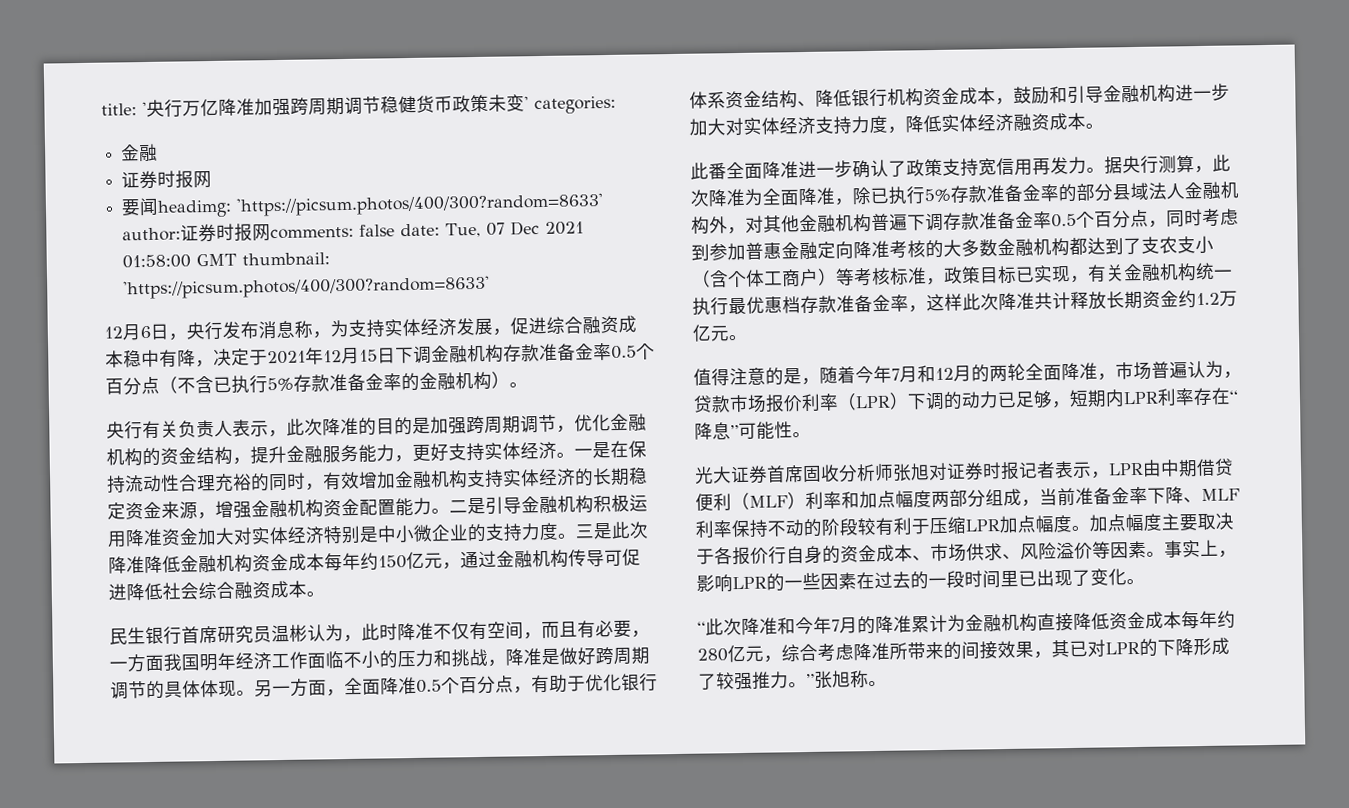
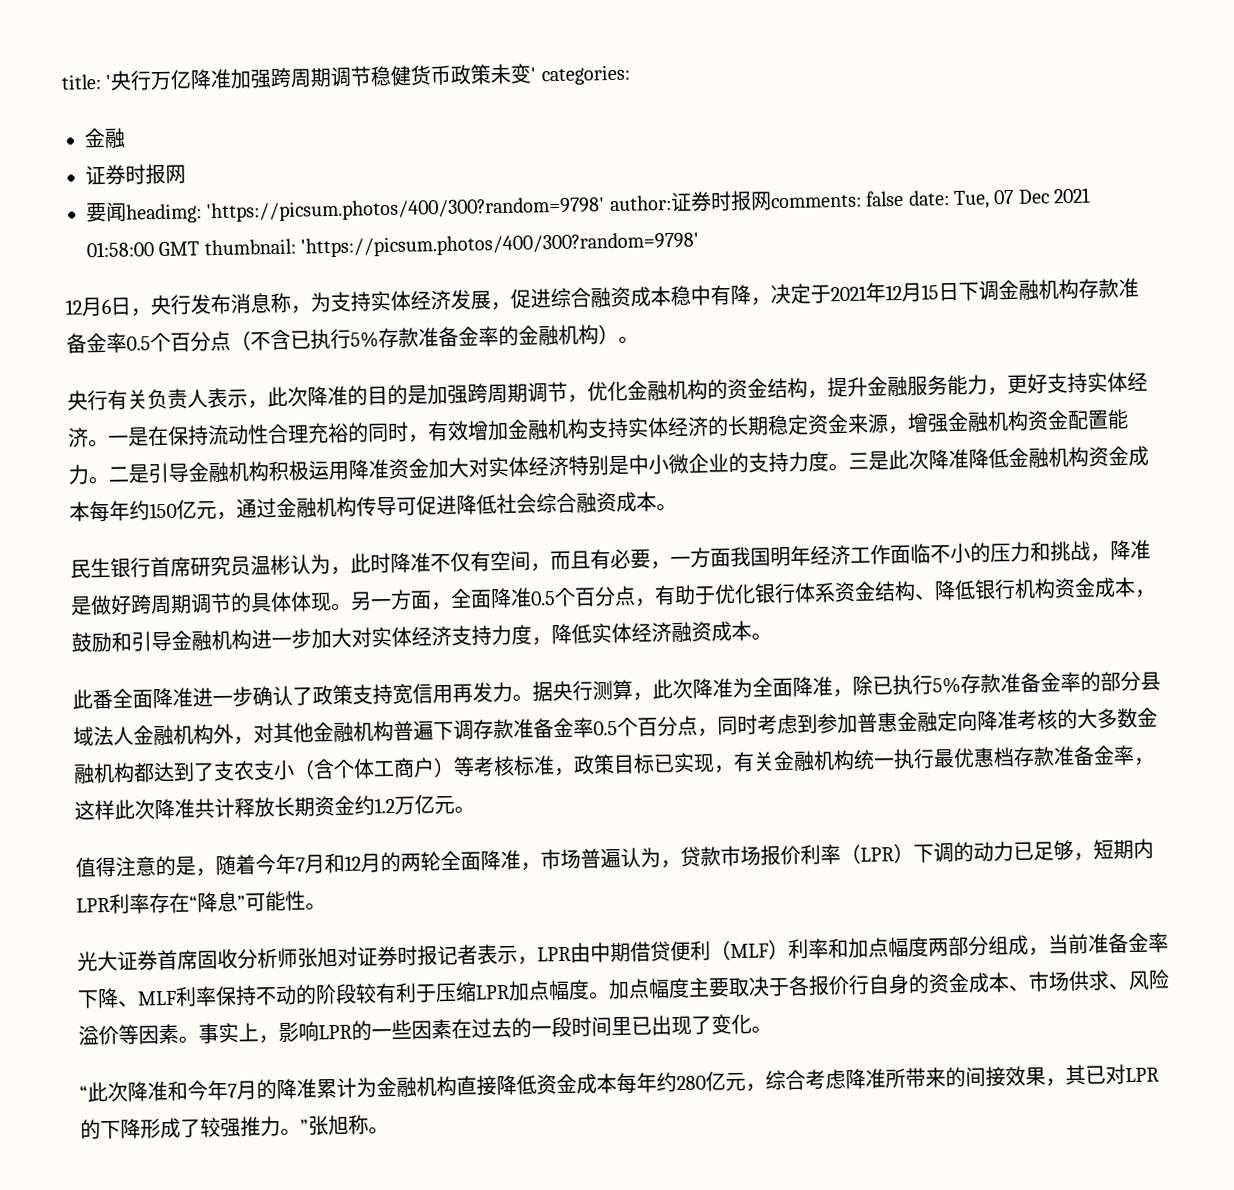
- 要闻headimg: 'https://picsum.photos/400/300?random=8633' author:证券时报网comments: false date: Tue, 07 Dec 2021 01:58:00 GMT thumbnail: 'https://picsum.photos/400/300?random=8633'
+ 要闻headimg: 'https://picsum.photos/400/300?random=9798' author:证券时报网comments: false date: Tue, 07 Dec 2021 01:58:00 GMT thumbnail: 'https://picsum.photos/400/300?random=9798'

